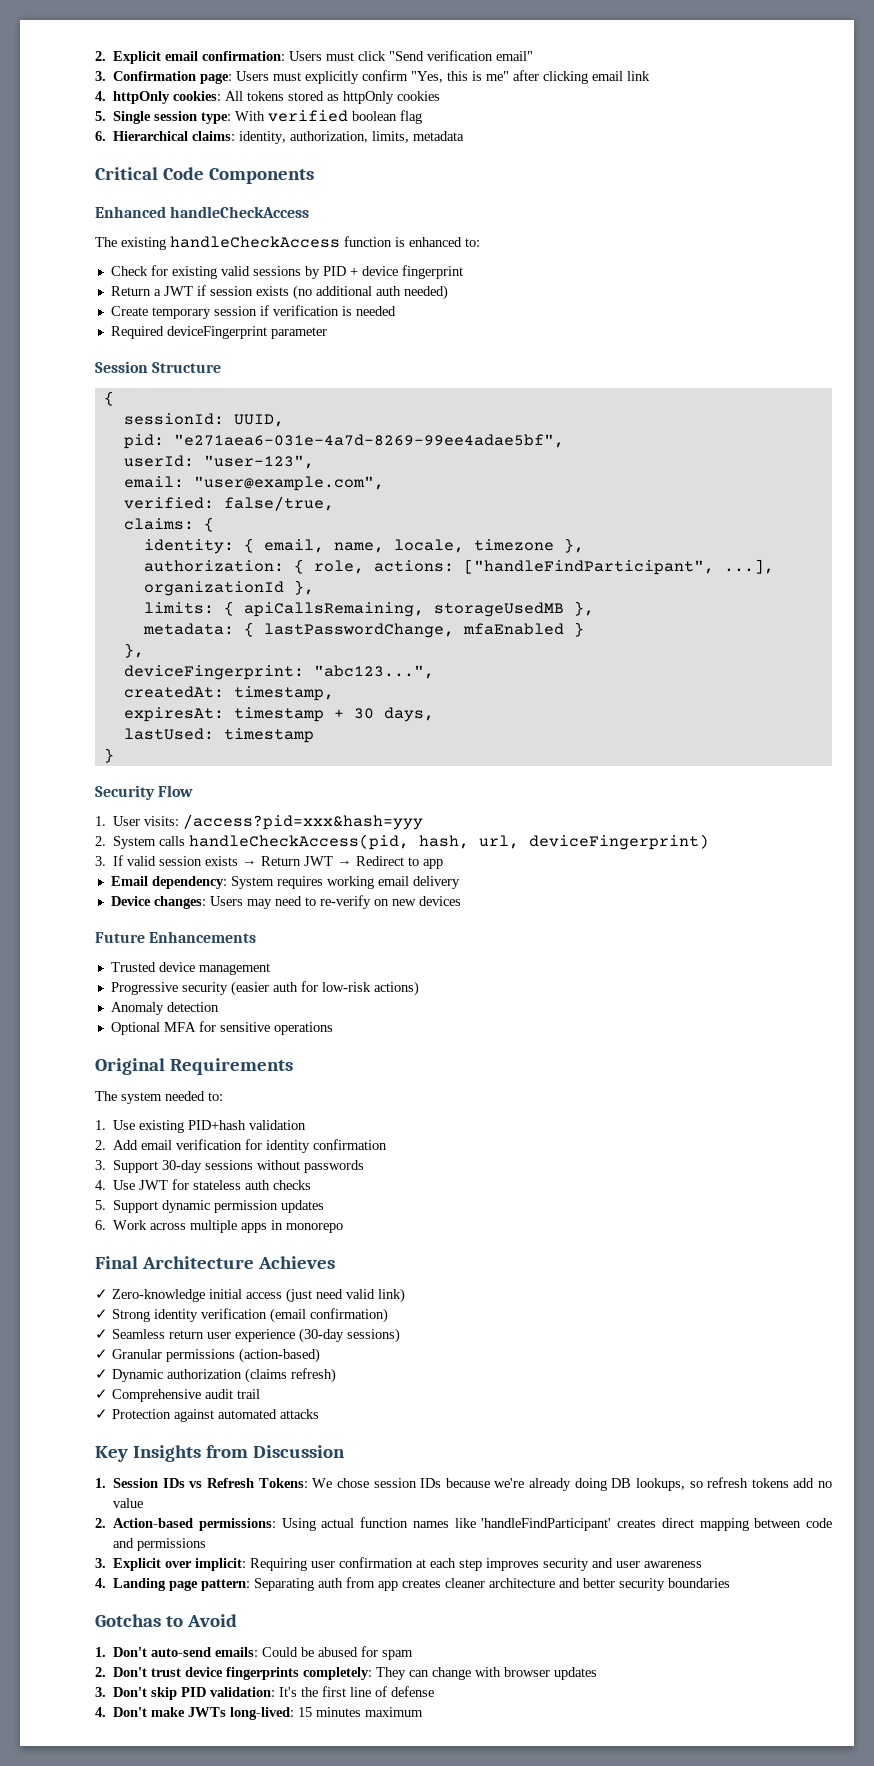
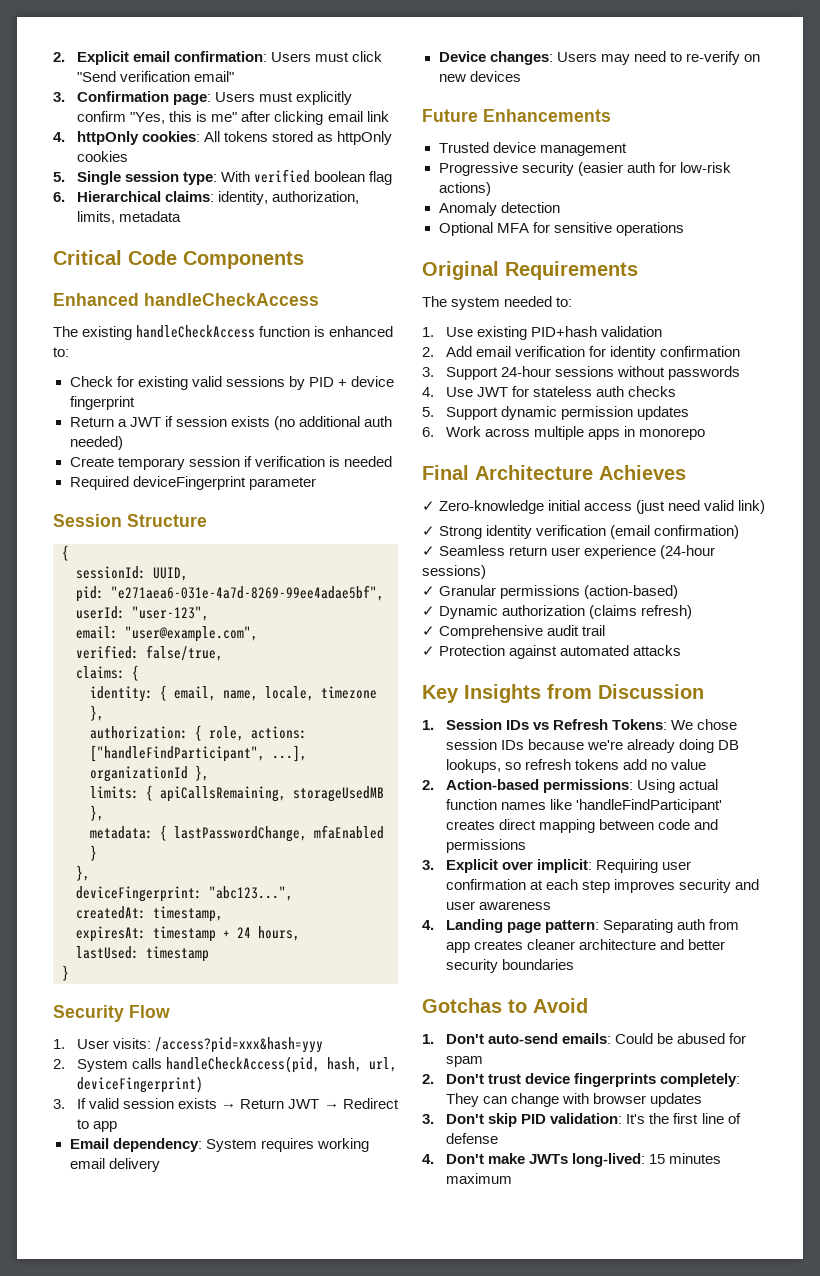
- expiresAt: timestamp + 30 days,
+ expiresAt: timestamp + 24 hours,
- 3. Support 30-day sessions without passwords
+ 3. Support 24-hour sessions without passwords
- ✓ Seamless return user experience (30-day sessions)
+ ✓ Seamless return user experience (24-hour sessions)

